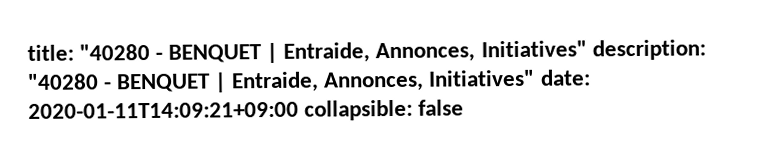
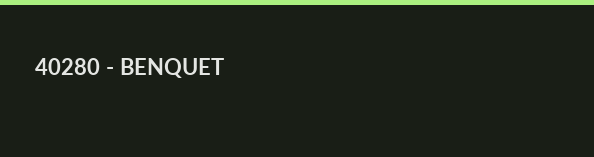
- title: "40280 - BENQUET | Entraide, Annonces, Initiatives" description: "40280 - BENQUET | Entraide, Annonces, Initiatives" date: 2020-01-11T14:09:21+09:00 collapsible: false
+ 40280 - BENQUET

